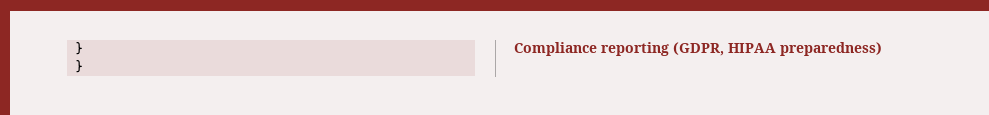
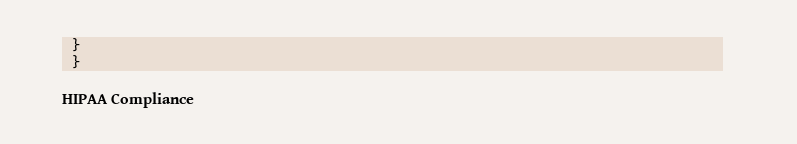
- Compliance reporting (GDPR, HIPAA preparedness)
+ HIPAA Compliance

